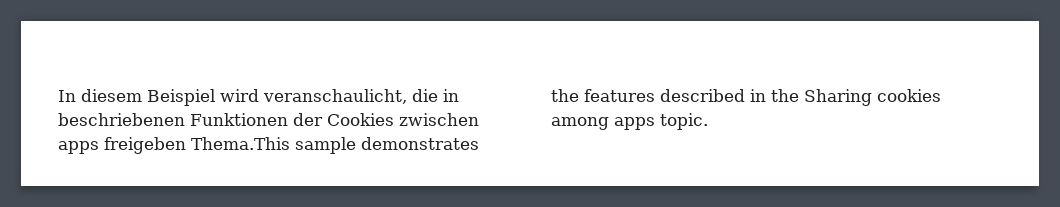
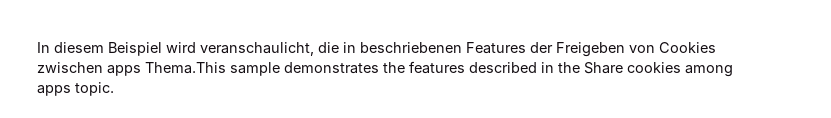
- In diesem Beispiel wird veranschaulicht, die in beschriebenen Funktionen der Cookies zwischen apps freigeben Thema.This sample demonstrates the features described in the Sharing cookies among apps topic.
+ In diesem Beispiel wird veranschaulicht, die in beschriebenen Features der Freigeben von Cookies zwischen apps Thema.This sample demonstrates the features described in the Share cookies among apps topic.

